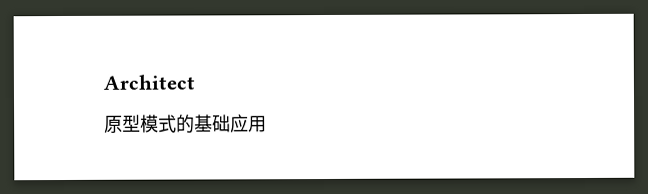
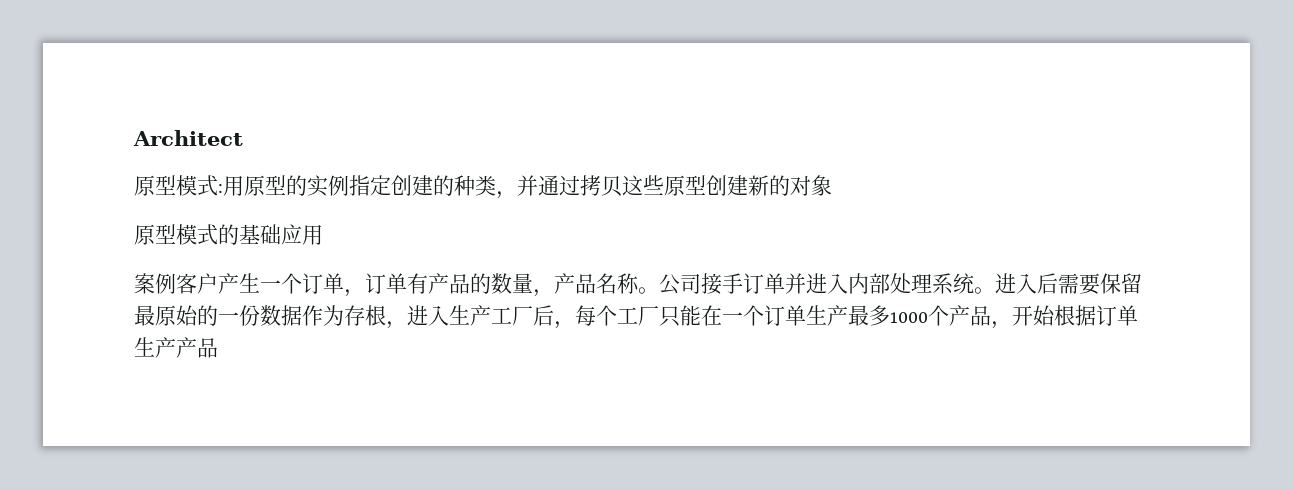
+ 原型模式:用原型的实例指定创建的种类，并通过拷贝这些原型创建新的对象
+ 案例客户产生一个订单，订单有产品的数量，产品名称。公司接手订单并进入内部处理系统。进入后需要保留最原始的一份数据作为存根，进入生产工厂后，每个工厂只能在一个订单生产最多1000个产品，开始根据订单生产产品

